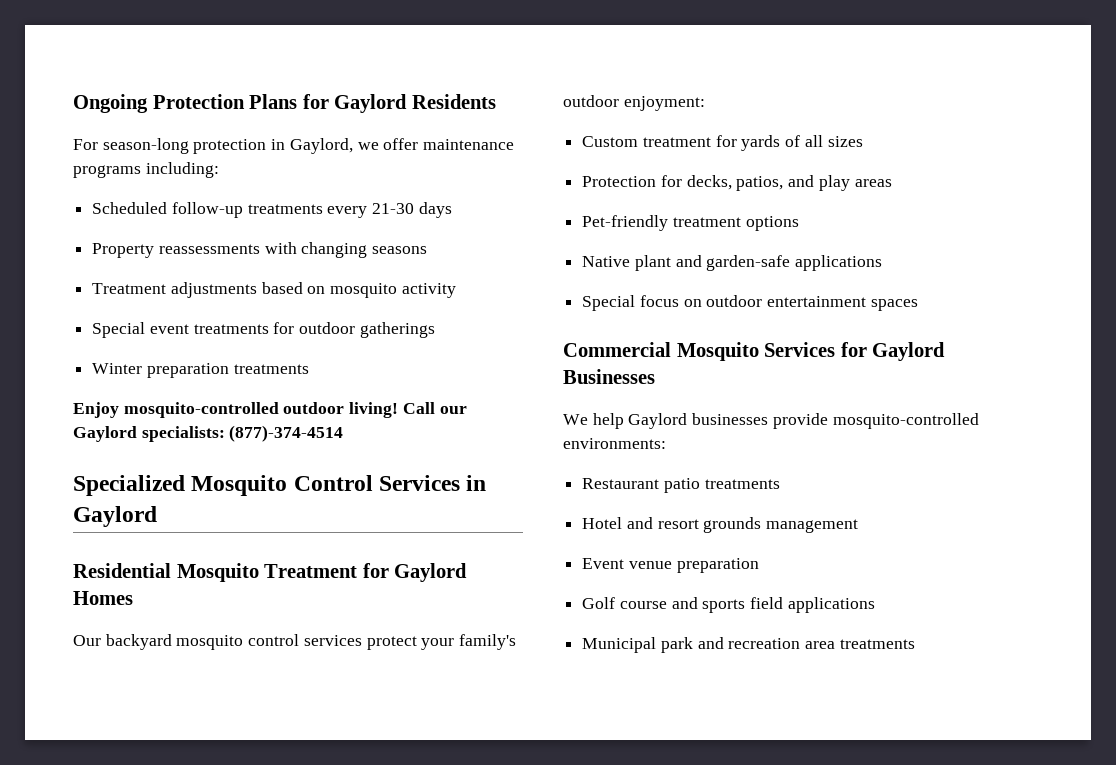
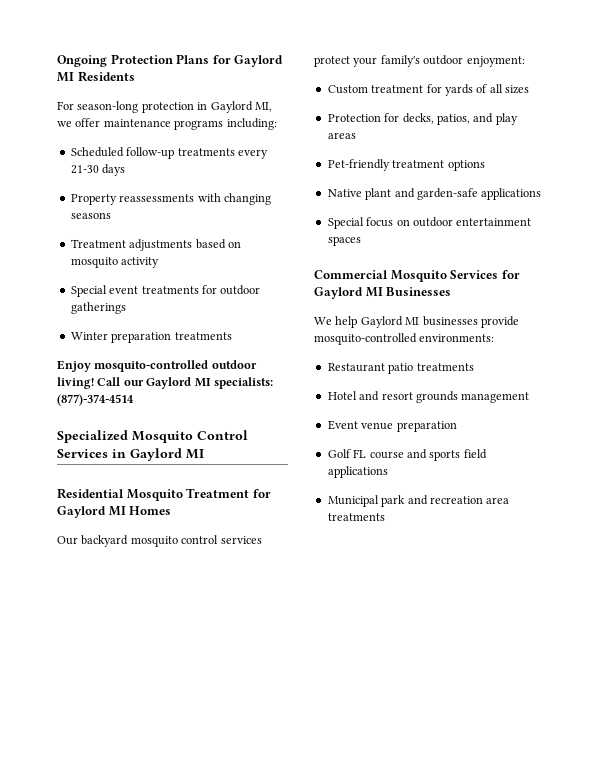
- Ongoing Protection Plans for Gaylord Residents
+ Ongoing Protection Plans for Gaylord MI Residents
- For season-long protection in Gaylord, we offer maintenance programs including:
+ For season-long protection in Gaylord MI, we offer maintenance programs including:
- Call our Gaylord specialists: (877)-374-4514
+ Call our Gaylord MI specialists: (877)-374-4514
- Specialized Mosquito Control Services in Gaylord
+ Specialized Mosquito Control Services in Gaylord MI
- Residential Mosquito Treatment for Gaylord Homes
+ Residential Mosquito Treatment for Gaylord MI Homes
- Commercial Mosquito Services for Gaylord Businesses
+ Commercial Mosquito Services for Gaylord MI Businesses
- We help Gaylord businesses provide mosquito-controlled environments:
+ We help Gaylord MI businesses provide mosquito-controlled environments:
- Golf course and sports field applications
+ Golf FL course and sports field applications

